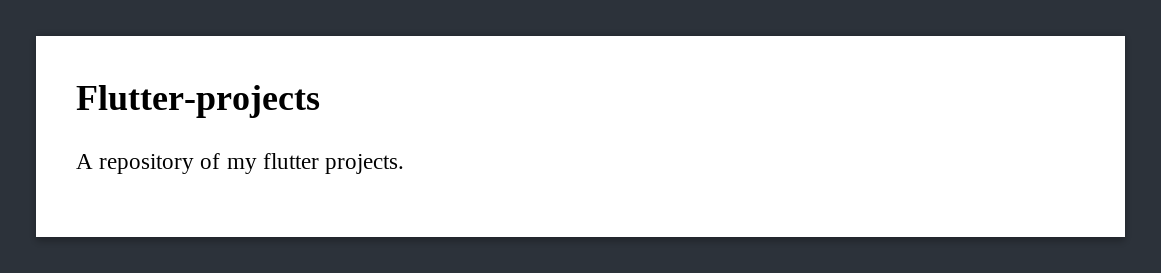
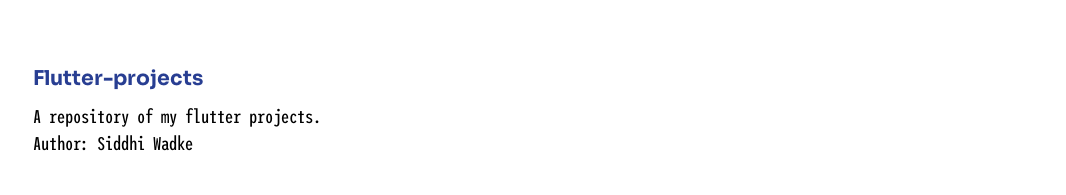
+ Author: Siddhi Wadke

